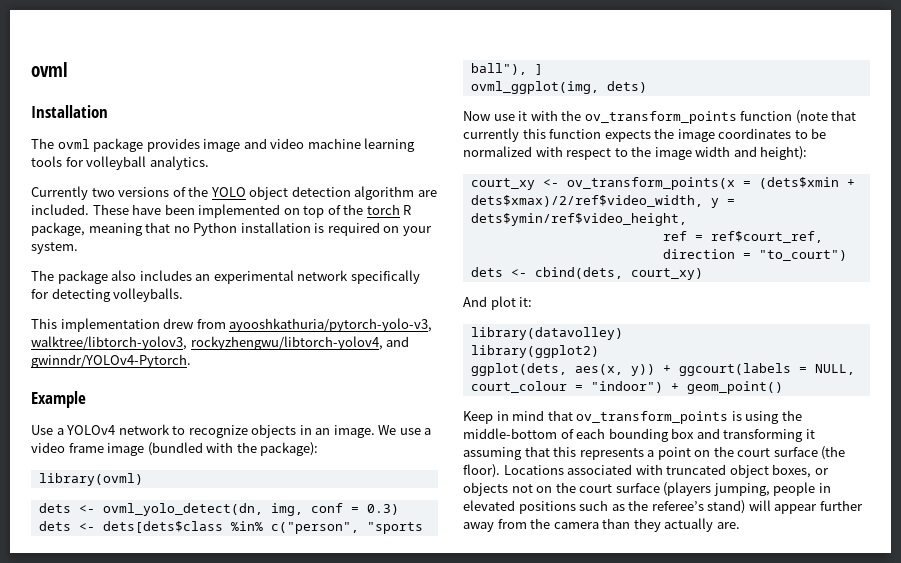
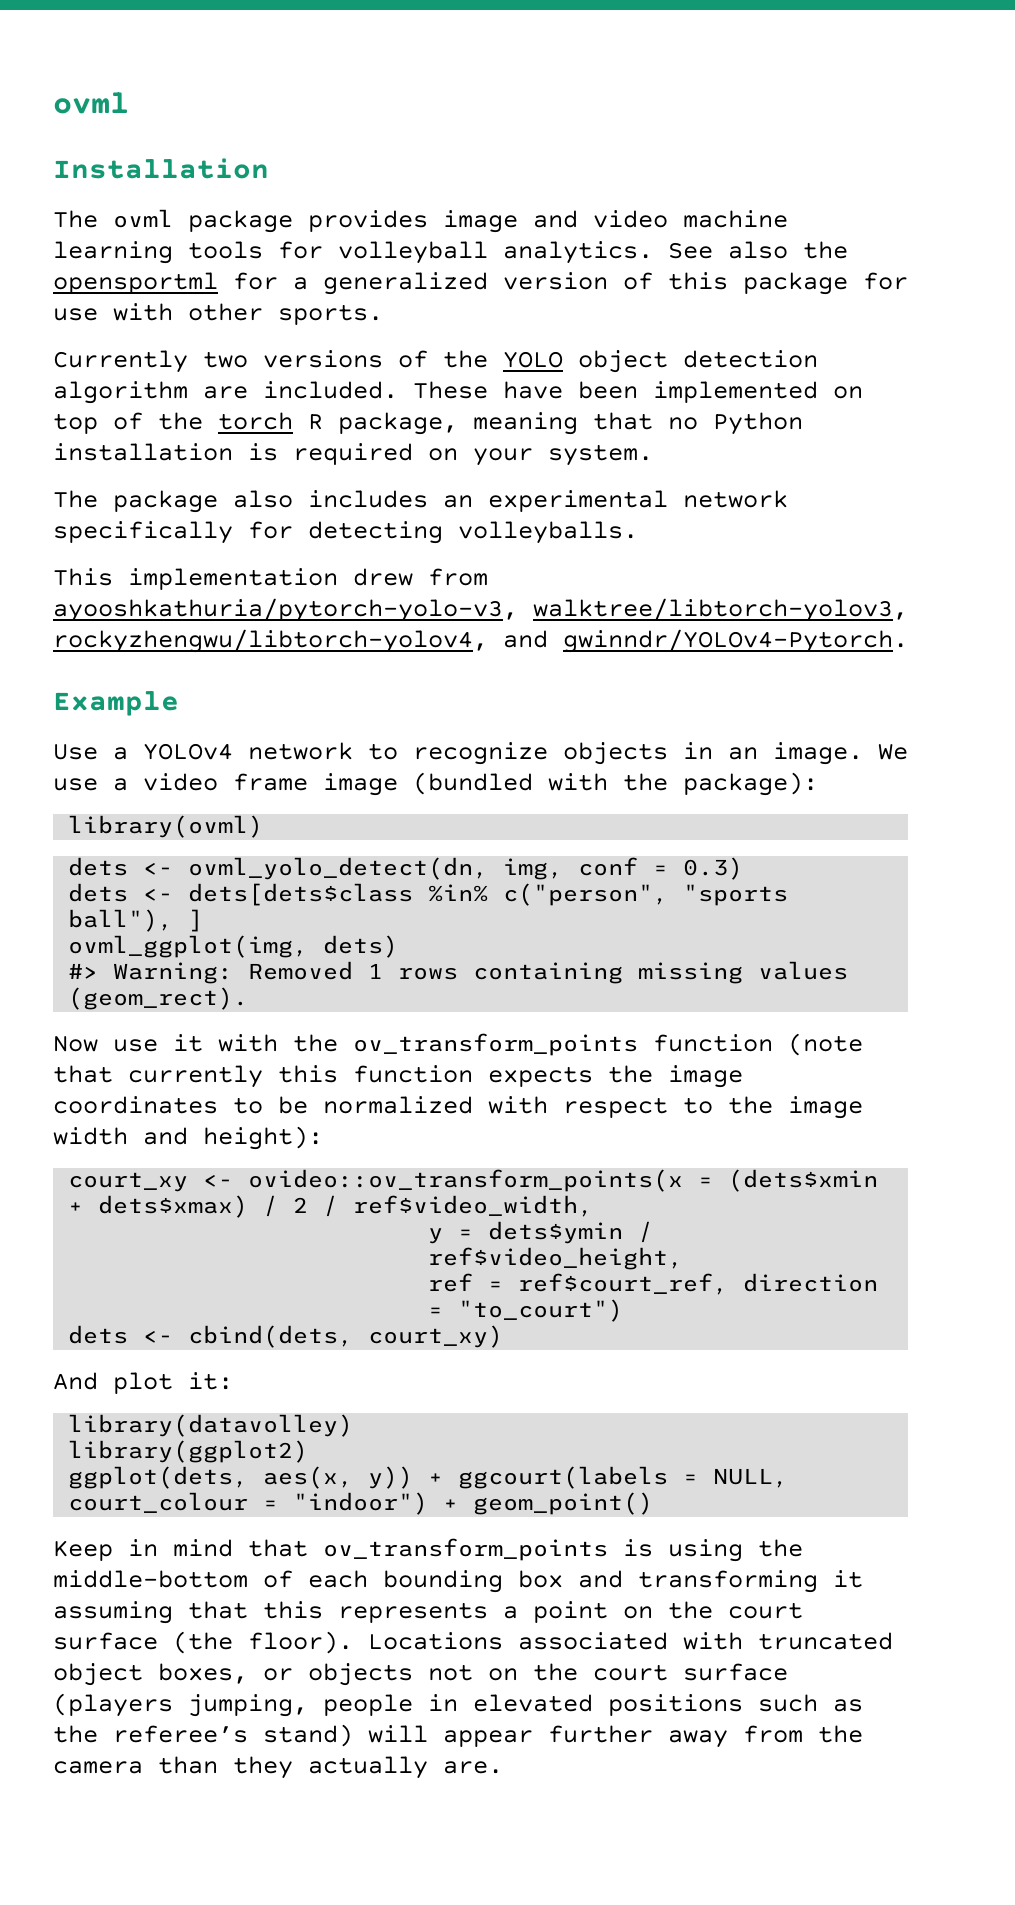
+ See also the opensportml for a generalized version of this package for use with other sports.
+ #> Warning: Removed 1 rows containing missing values (geom_rect).
- court_xy <- ov_transform_points(x = (dets$xmin + dets$xmax)/2/ref$video_width, y = dets$ymin/ref$video_height,
+ court_xy <- ovideo::ov_transform_points(x = (dets$xmin + dets$xmax) / 2 / ref$video_width,
+ y = dets$ymin / ref$video_height,

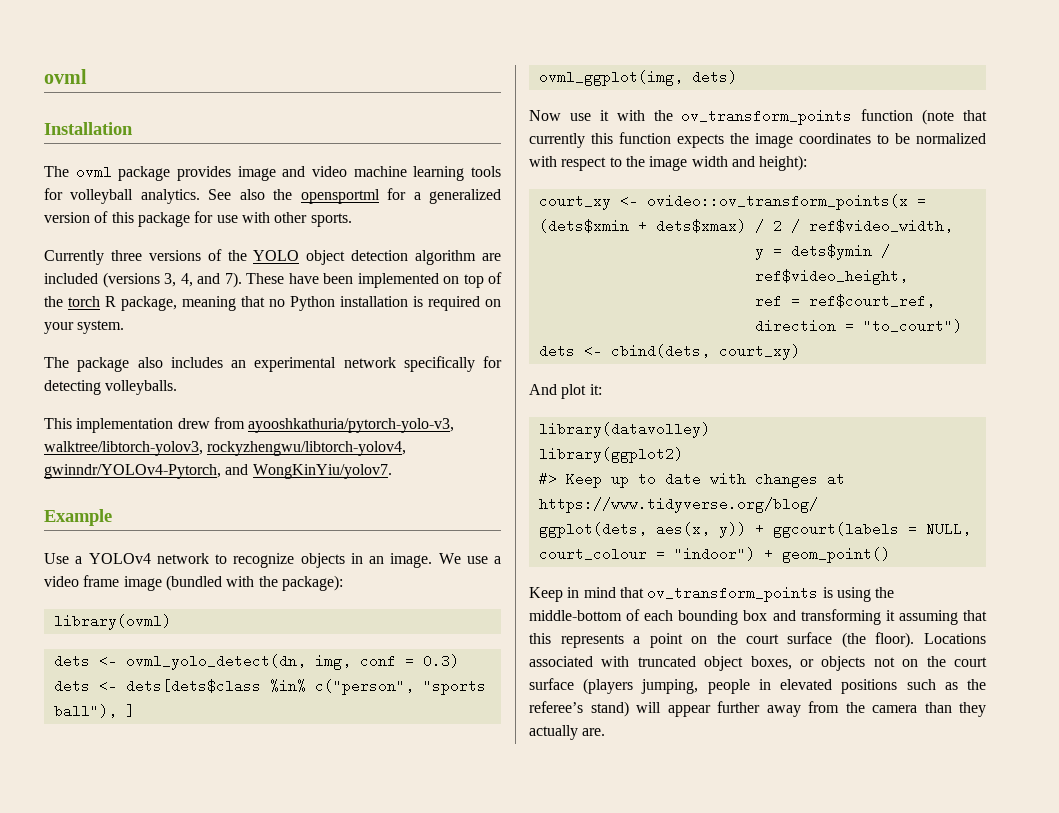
- Currently two versions of the YOLO object detection algorithm are included.
+ Currently three versions of the YOLO object detection algorithm are included (versions 3, 4, and 7).
- This implementation drew from ayooshkathuria/pytorch-yolo-v3, walktree/libtorch-yolov3, rockyzhengwu/libtorch-yolov4, and gwinndr/YOLOv4-Pytorch.
+ This implementation drew from ayooshkathuria/pytorch-yolo-v3, walktree/libtorch-yolov3, rockyzhengwu/libtorch-yolov4, gwinndr/YOLOv4-Pytorch, and WongKinYiu/yolov7.
- #> Warning: Removed 1 rows containing missing values (geom_rect).
+ #> Keep up to date with changes at https://www.tidyverse.org/blog/

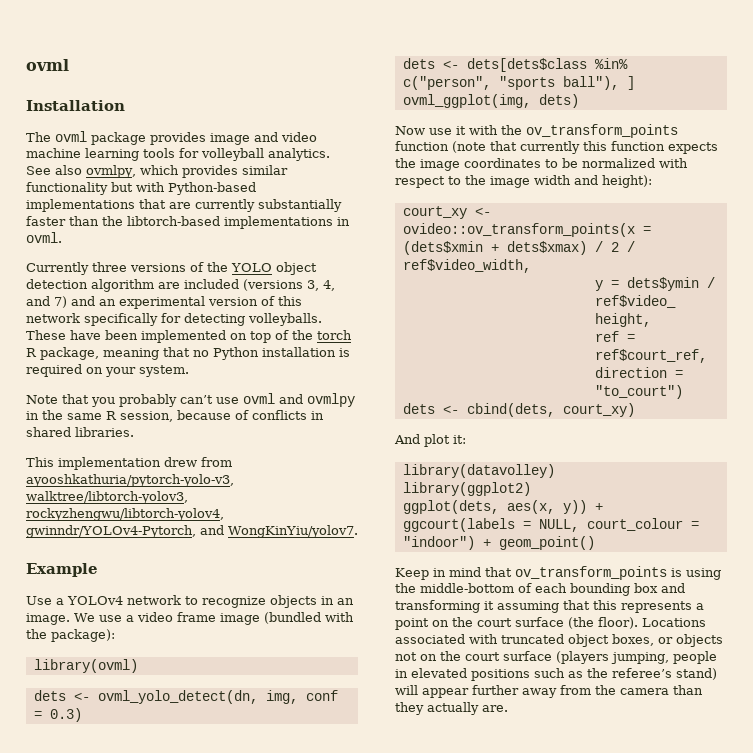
- See also the opensportml for a generalized version of this package for use with other sports.
+ See also ovmlpy, which provides similar functionality but with Python-based implementations that are currently substantially faster than the libtorch-based implementations in ovml.
- Currently three versions of the YOLO object detection algorithm are included (versions 3, 4, and 7).
+ Currently three versions of the YOLO object detection algorithm are included (versions 3, 4, and 7) and an experimental version of this network specifically for detecting volleyballs.
- The package also includes an experimental network specifically for detecting volleyballs.
+ Note that you probably can’t use ovml and ovmlpy in the same R session, because of conflicts in shared libraries.
- #> Keep up to date with changes at https://www.tidyverse.org/blog/

